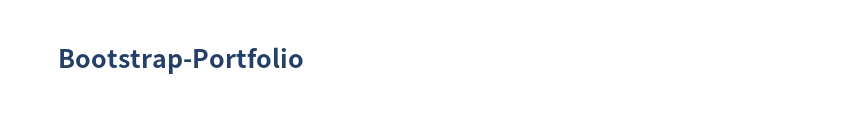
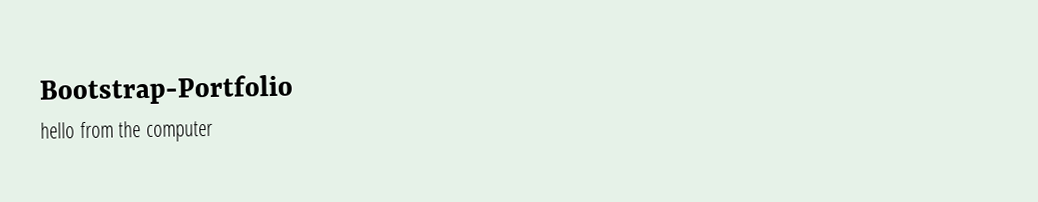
+ hello from the computer

